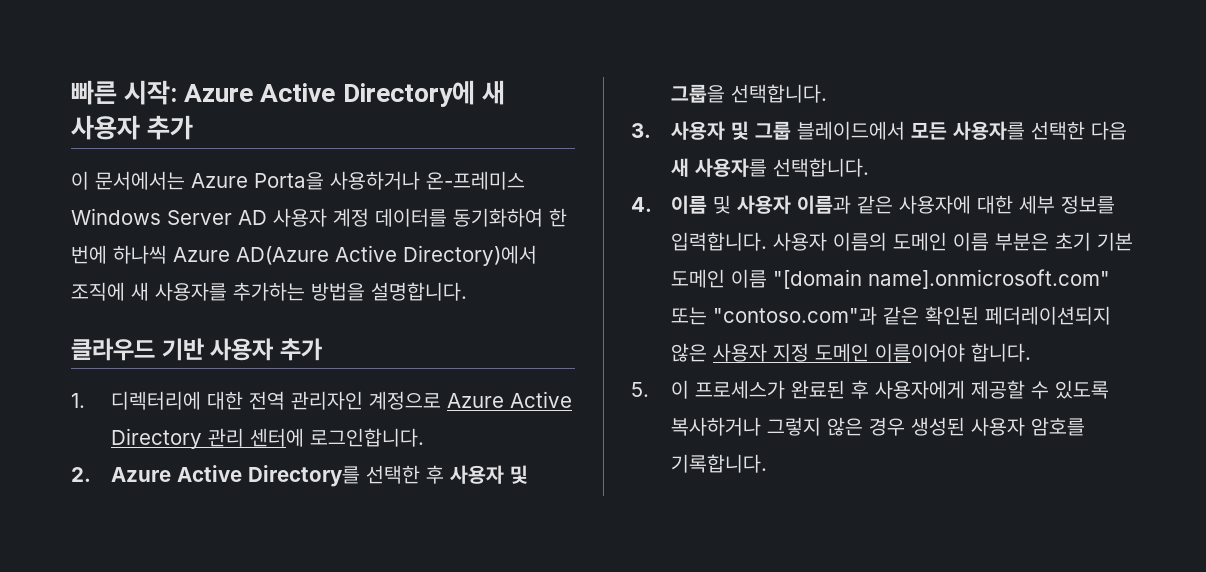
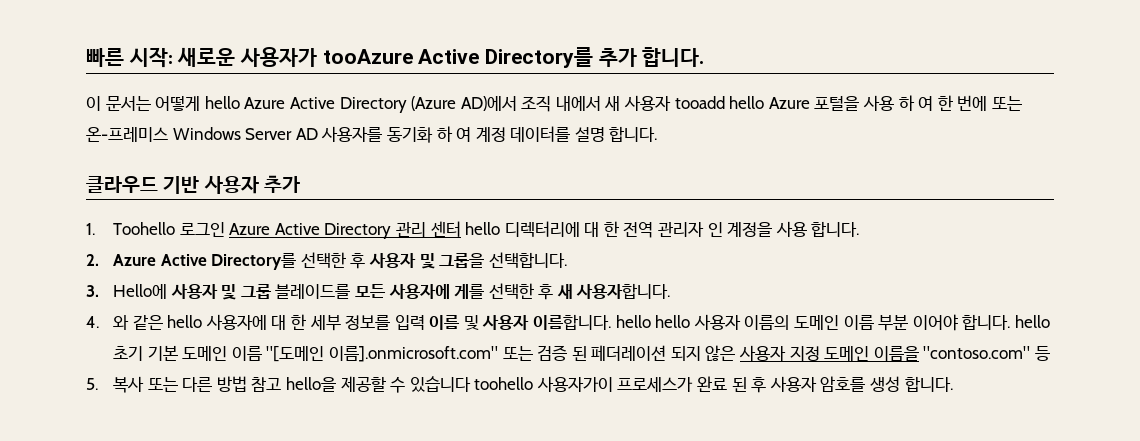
- 빠른 시작: Azure Active Directory에 새 사용자 추가
- 이 문서에서는 Azure Porta을 사용하거나 온-프레미스 Windows Server AD 사용자 계정 데이터를 동기화하여 한 번에 하나씩 Azure AD(Azure Active Directory)에서 조직에 새 사용자를 추가하는 방법을 설명합니다.
+ 빠른 시작: 새로운 사용자가 tooAzure Active Directory를 추가 합니다.
+ 이 문서는 어떻게 hello Azure Active Directory (Azure AD)에서 조직 내에서 새 사용자 tooadd hello Azure 포털을 사용 하 여 한 번에 또는 온-프레미스 Windows Server AD 사용자를 동기화 하 여 계정 데이터를 설명 합니다.
- 1. 디렉터리에 대한 전역 관리자인 계정으로 Azure Active Directory 관리 센터에 로그인합니다.
+ 1. Toohello 로그인 Azure Active Directory 관리 센터 hello 디렉터리에 대 한 전역 관리자 인 계정을 사용 합니다.
- 3. 사용자 및 그룹 블레이드에서 모든 사용자를 선택한 다음 새 사용자를 선택합니다.
- 4. 이름 및 사용자 이름과 같은 사용자에 대한 세부 정보를 입력합니다. 사용자 이름의 도메인 이름 부분은 초기 기본 도메인 이름 "[domain name].onmicrosoft.com" 또는 "contoso.com"과 같은 확인된 페더레이션되지 않은 사용자 지정 도메인 이름이어야 합니다.
- 5. 이 프로세스가 완료된 후 사용자에게 제공할 수 있도록 복사하거나 그렇지 않은 경우 생성된 사용자 암호를 기록합니다.
+ 3. Hello에 사용자 및 그룹 블레이드를 모든 사용자에 게를 선택한 후 새 사용자합니다.
+ 4. 와 같은 hello 사용자에 대 한 세부 정보를 입력 이름 및 사용자 이름합니다. hello hello 사용자 이름의 도메인 이름 부분 이어야 합니다. hello 초기 기본 도메인 이름 "[도메인 이름].onmicrosoft.com" 또는 검증 된 페더레이션 되지 않은 사용자 지정 도메인 이름을 "contoso.com" 등
+ 5. 복사 또는 다른 방법 참고 hello을 제공할 수 있습니다 toohello 사용자가이 프로세스가 완료 된 후 사용자 암호를 생성 합니다.

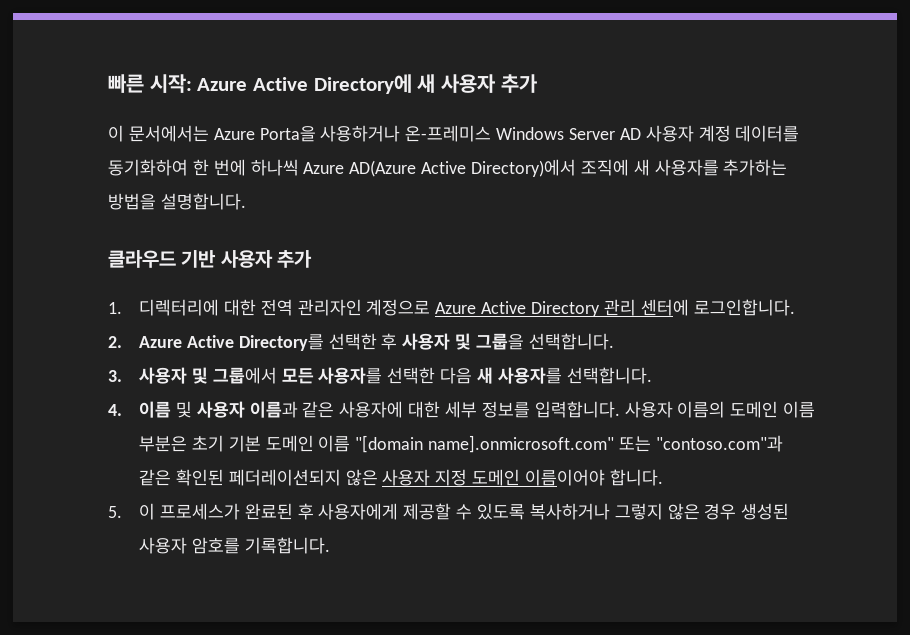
- 빠른 시작: 새로운 사용자가 tooAzure Active Directory를 추가 합니다.
- 이 문서는 어떻게 hello Azure Active Directory (Azure AD)에서 조직 내에서 새 사용자 tooadd hello Azure 포털을 사용 하 여 한 번에 또는 온-프레미스 Windows Server AD 사용자를 동기화 하 여 계정 데이터를 설명 합니다.
+ 빠른 시작: Azure Active Directory에 새 사용자 추가
+ 이 문서에서는 Azure Porta을 사용하거나 온-프레미스 Windows Server AD 사용자 계정 데이터를 동기화하여 한 번에 하나씩 Azure AD(Azure Active Directory)에서 조직에 새 사용자를 추가하는 방법을 설명합니다.
- 1. Toohello 로그인 Azure Active Directory 관리 센터 hello 디렉터리에 대 한 전역 관리자 인 계정을 사용 합니다.
+ 1. 디렉터리에 대한 전역 관리자인 계정으로 Azure Active Directory 관리 센터에 로그인합니다.
- 3. Hello에 사용자 및 그룹 블레이드를 모든 사용자에 게를 선택한 후 새 사용자합니다.
- 4. 와 같은 hello 사용자에 대 한 세부 정보를 입력 이름 및 사용자 이름합니다. hello hello 사용자 이름의 도메인 이름 부분 이어야 합니다. hello 초기 기본 도메인 이름 "[도메인 이름].onmicrosoft.com" 또는 검증 된 페더레이션 되지 않은 사용자 지정 도메인 이름을 "contoso.com" 등
- 5. 복사 또는 다른 방법 참고 hello을 제공할 수 있습니다 toohello 사용자가이 프로세스가 완료 된 후 사용자 암호를 생성 합니다.
+ 3. 사용자 및 그룹에서 모든 사용자를 선택한 다음 새 사용자를 선택합니다.
+ 4. 이름 및 사용자 이름과 같은 사용자에 대한 세부 정보를 입력합니다. 사용자 이름의 도메인 이름 부분은 초기 기본 도메인 이름 "[domain name].onmicrosoft.com" 또는 "contoso.com"과 같은 확인된 페더레이션되지 않은 사용자 지정 도메인 이름이어야 합니다.
+ 5. 이 프로세스가 완료된 후 사용자에게 제공할 수 있도록 복사하거나 그렇지 않은 경우 생성된 사용자 암호를 기록합니다.

